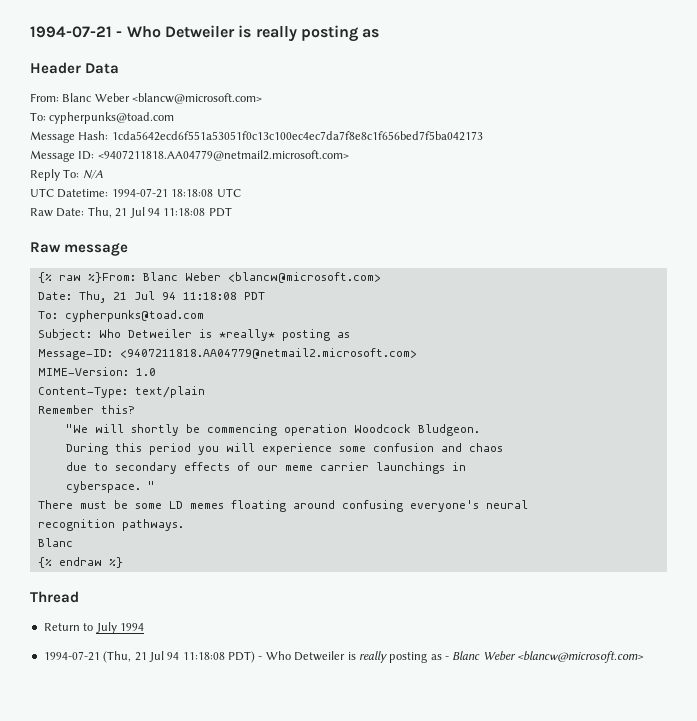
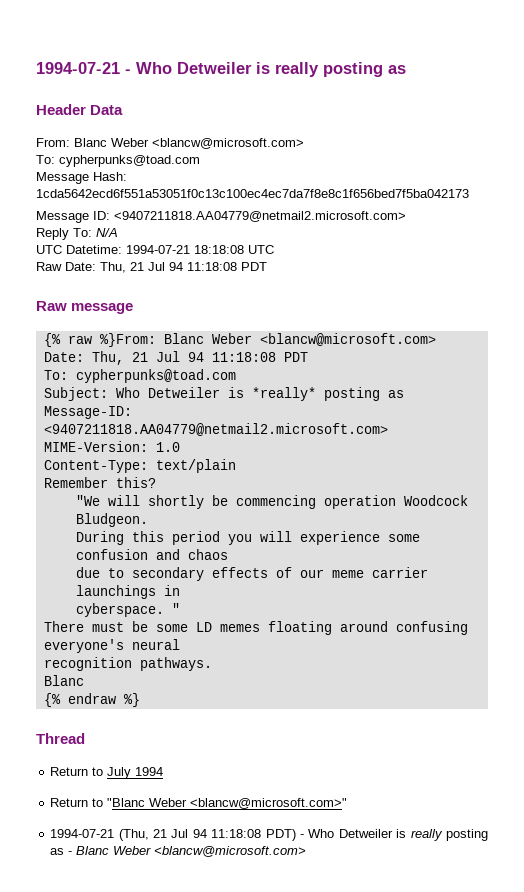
+ Return to "Blanc Weber <blancw@microsoft.com>"

